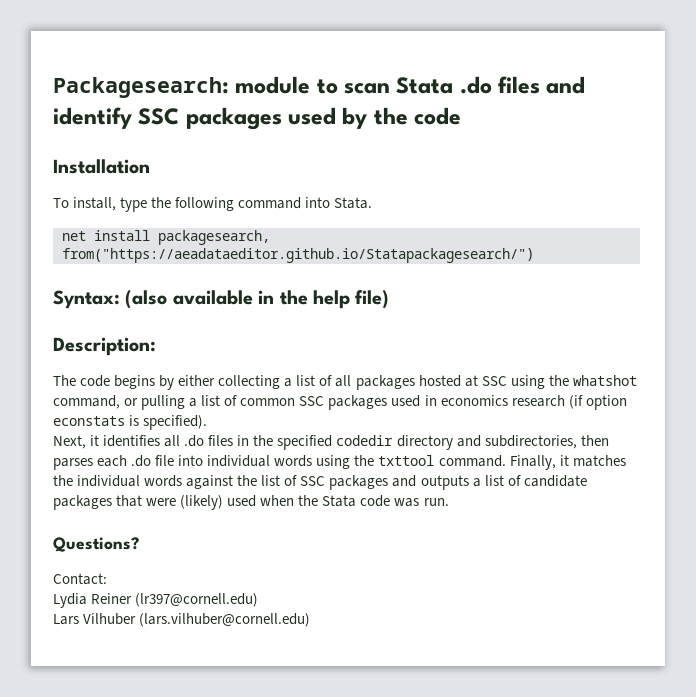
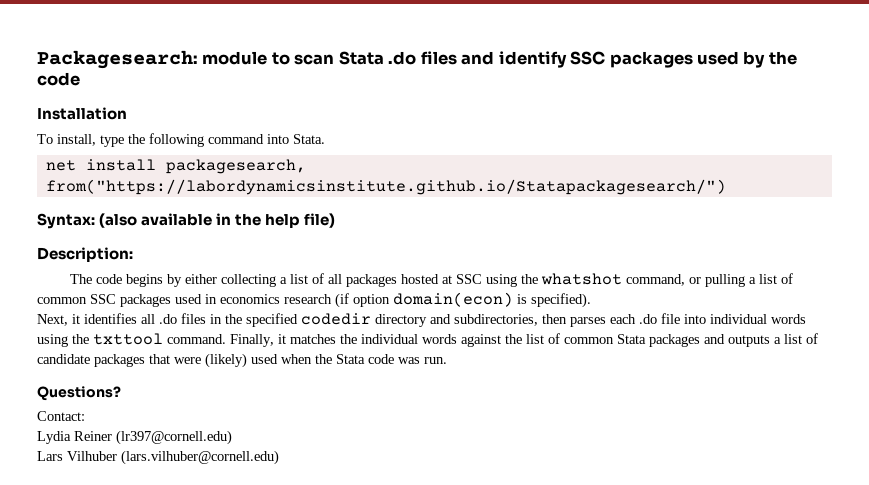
- net install packagesearch, from("https://aeadataeditor.github.io/Statapackagesearch/")
+ net install packagesearch, from("https://labordynamicsinstitute.github.io/Statapackagesearch/")
- The code begins by either collecting a list of all packages hosted at SSC using the whatshot command, or pulling a list of common SSC packages used in economics research (if option econstats is specified).
+ The code begins by either collecting a list of all packages hosted at SSC using the whatshot command, or pulling a list of common SSC packages used in economics research (if option domain(econ) is specified).
- Finally, it matches the individual words against the list of SSC packages and outputs a list of candidate packages that were (likely) used when the Stata code was run.
+ Finally, it matches the individual words against the list of common Stata packages and outputs a list of candidate packages that were (likely) used when the Stata code was run.

